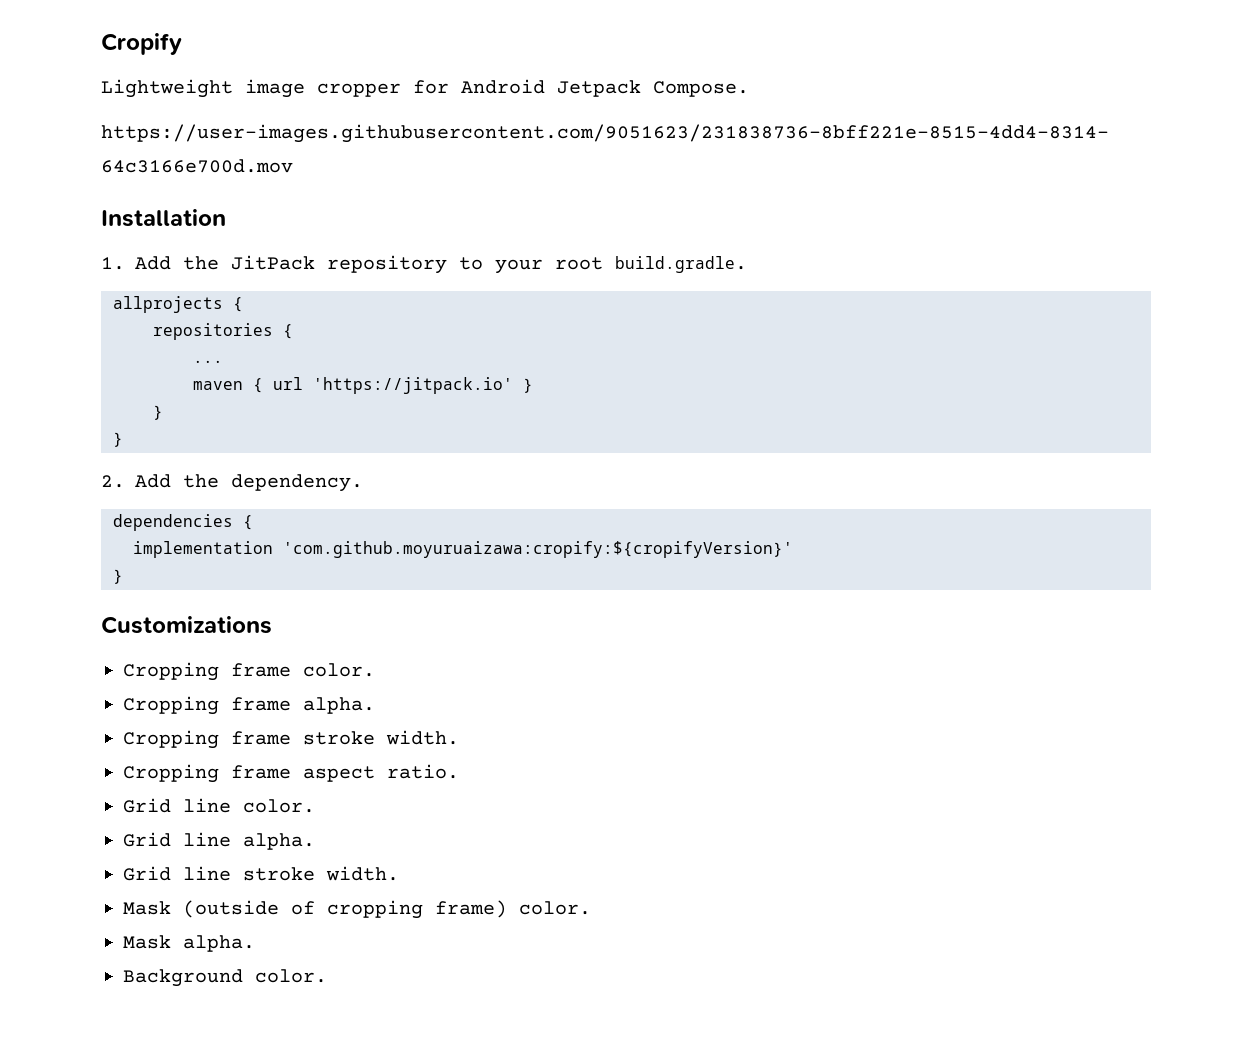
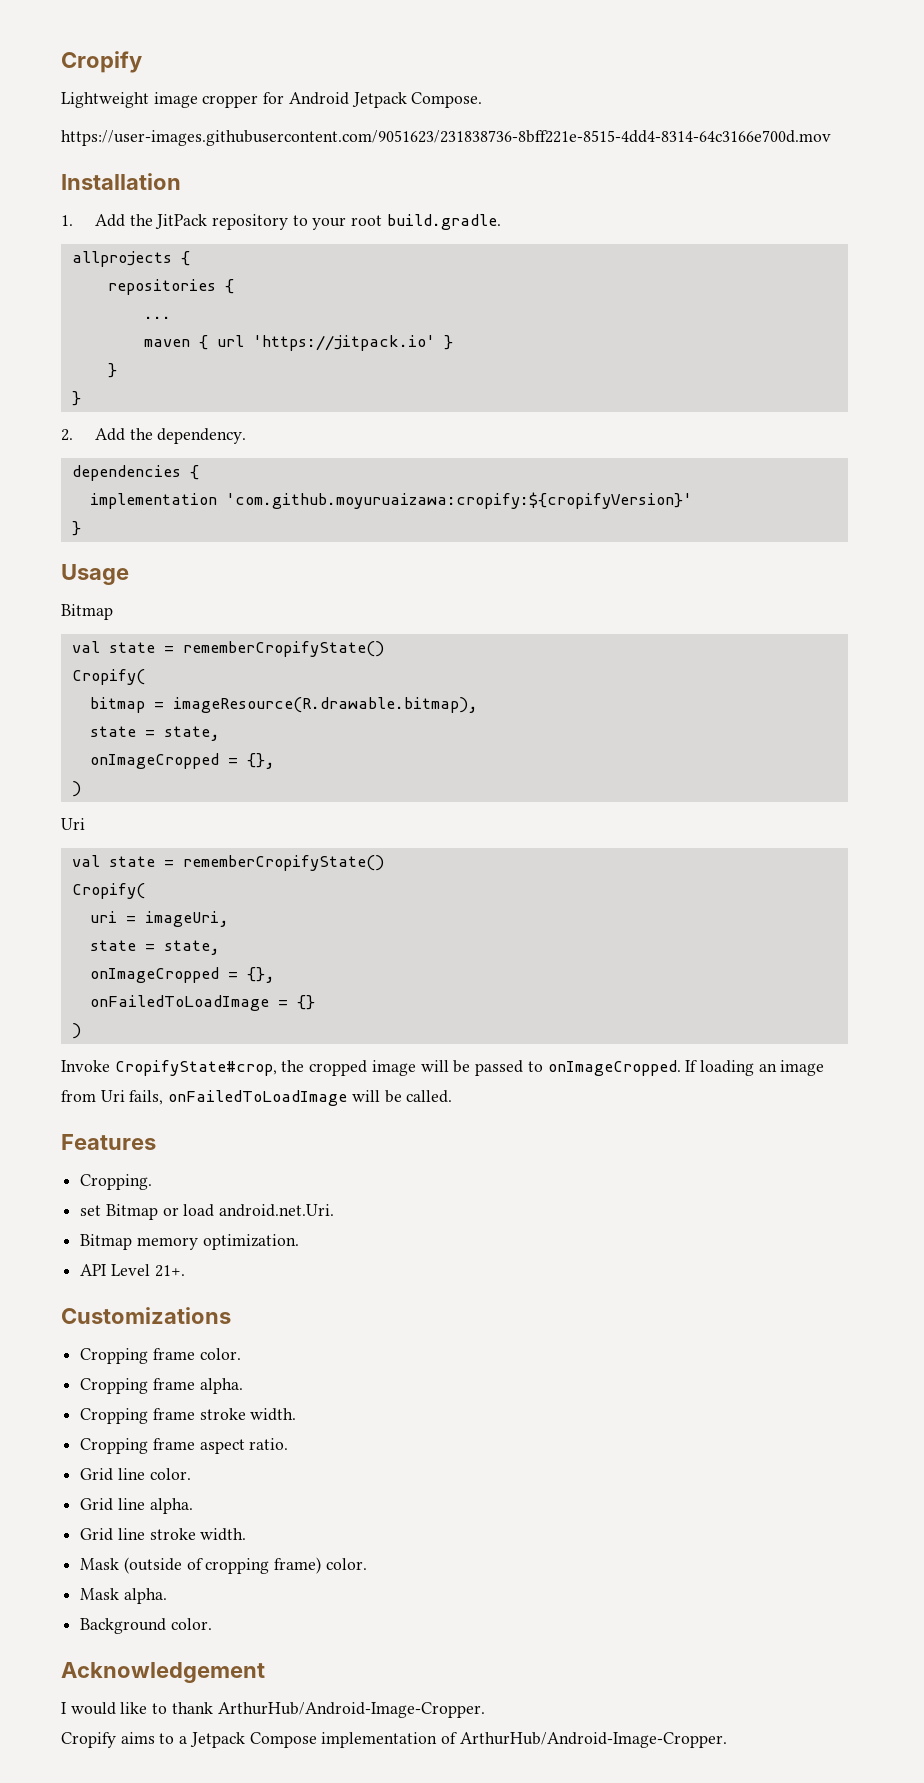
+ Usage
+ Bitmap
+ val state = rememberCropifyState()
+ Cropify(
+ bitmap = imageResource(R.drawable.bitmap),
+ state = state,
+ onImageCropped = {},
+ )
+ Uri
+ val state = rememberCropifyState()
+ Cropify(
+ uri = imageUri,
+ state = state,
+ onImageCropped = {},
+ onFailedToLoadImage = {}
+ )
+ Invoke CropifyState#crop, the cropped image will be passed to onImageCropped. If loading an image from Uri fails, onFailedToLoadImage will be called.
+ Features
+ Cropping.
+ set Bitmap or load android.net.Uri.
+ Bitmap memory optimization.
+ API Level 21+.
+ Acknowledgement
+ I would like to thank ArthurHub/Android-Image-Cropper.
+ Cropify aims to a Jetpack Compose implementation of ArthurHub/Android-Image-Cropper.

